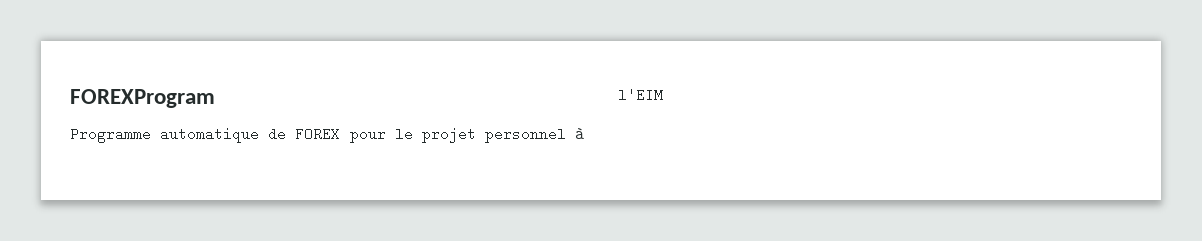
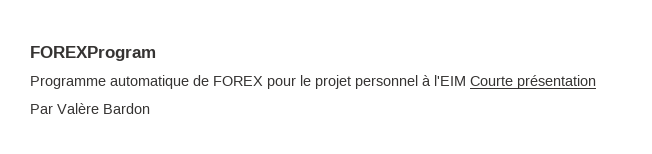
- Programme automatique de FOREX pour le projet personnel à l'EIM
+ Programme automatique de FOREX pour le projet personnel à l'EIM Courte présentation
+ Par Valère Bardon

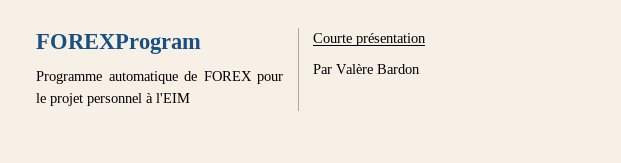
- Programme automatique de FOREX pour le projet personnel à l'EIM Courte présentation
+ Programme automatique de FOREX pour le projet personnel à l'EIM
+ Courte présentation

